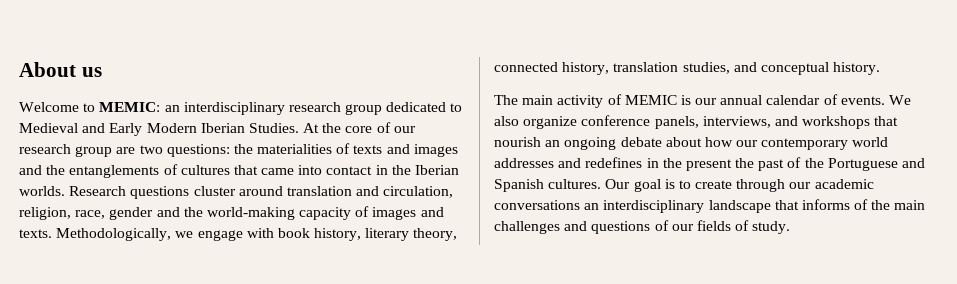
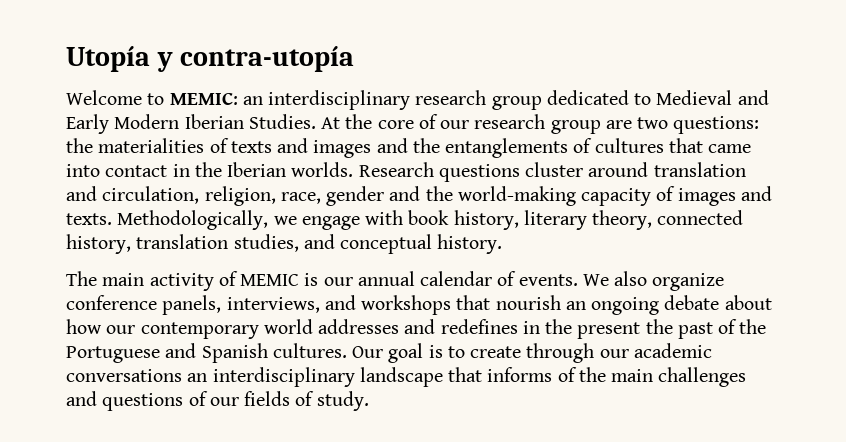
- About us
+ Utopía y contra-utopía

